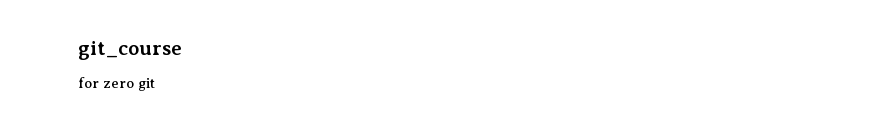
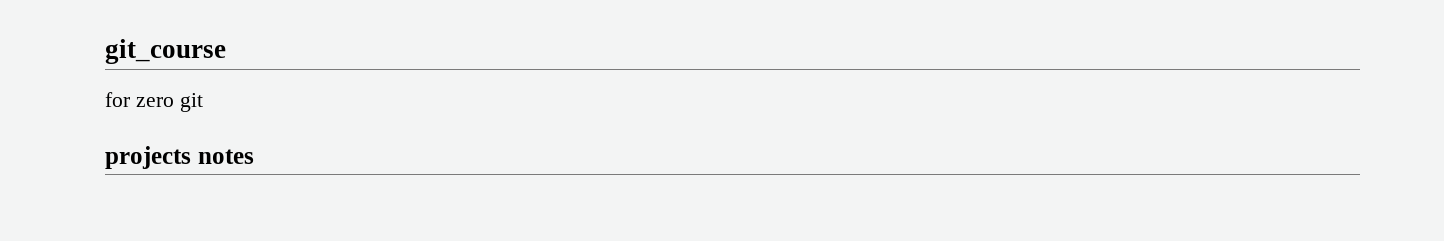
+ projects notes

